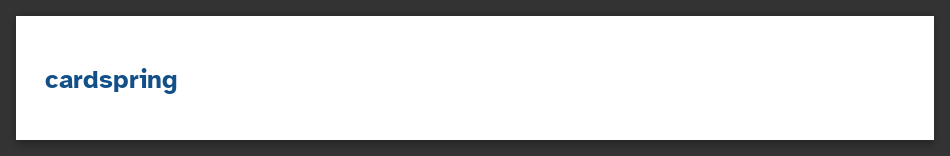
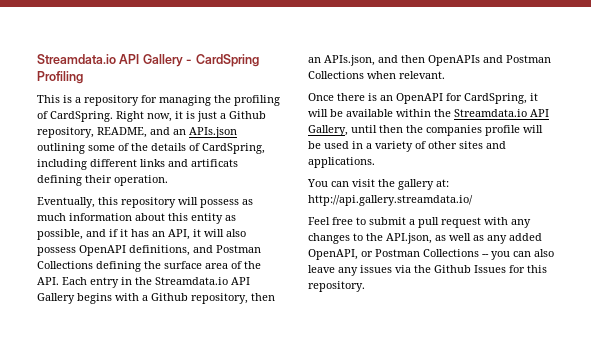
- cardspring
+ Streamdata.io API Gallery - CardSpring Profiling
+ This is a repository for managing the profiling of CardSpring. Right now, it is just a Github repository, README, and an APIs.json outlining some of the details of CardSpring, including different links and artificats defining their operation.
+ Eventually, this repository will possess as much information about this entity as possible, and if it has an API, it will also possess OpenAPI definitions, and Postman Collections defining the surface area of the API. Each entry in the Streamdata.io API Gallery begins with a Github repository, then an APIs.json, and then OpenAPIs and Postman Collections when relevant.
+ Once there is an OpenAPI for CardSpring, it will be available within the Streamdata.io API Gallery, until then the companies profile will be used in a variety of other sites and applications.
+ You can visit the gallery at: http://api.gallery.streamdata.io/
+ Feel free to submit a pull request with any changes to the API.json, as well as any added OpenAPI, or Postman Collections -- you can also leave any issues via the Github Issues for this repository.

